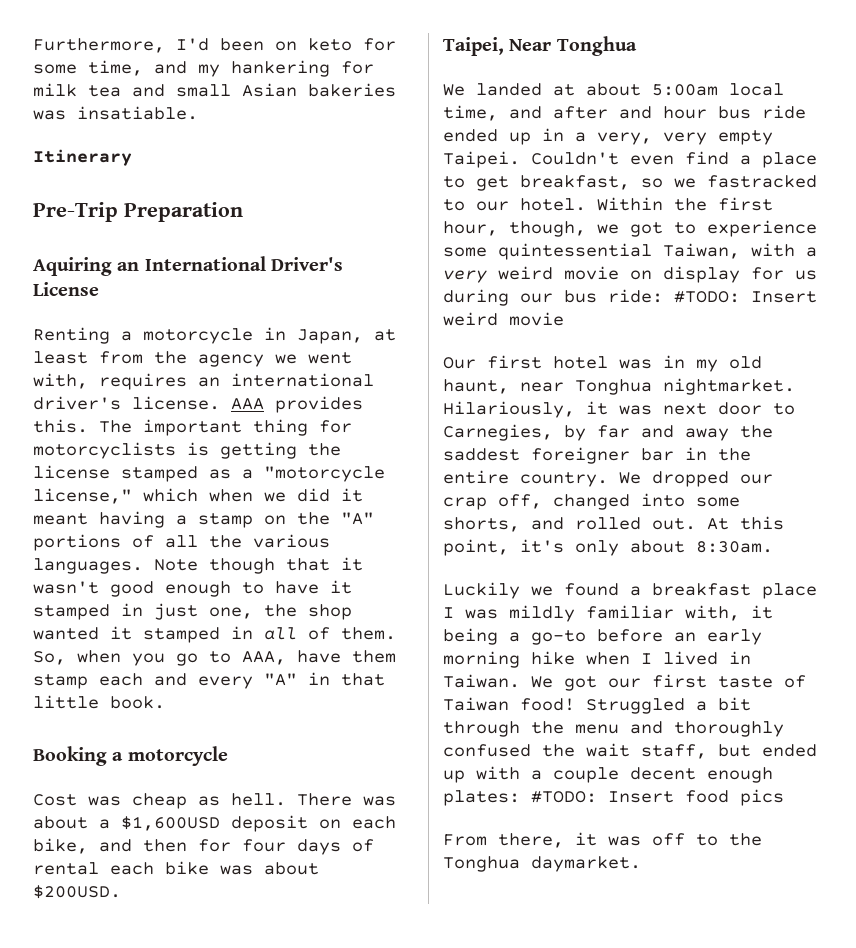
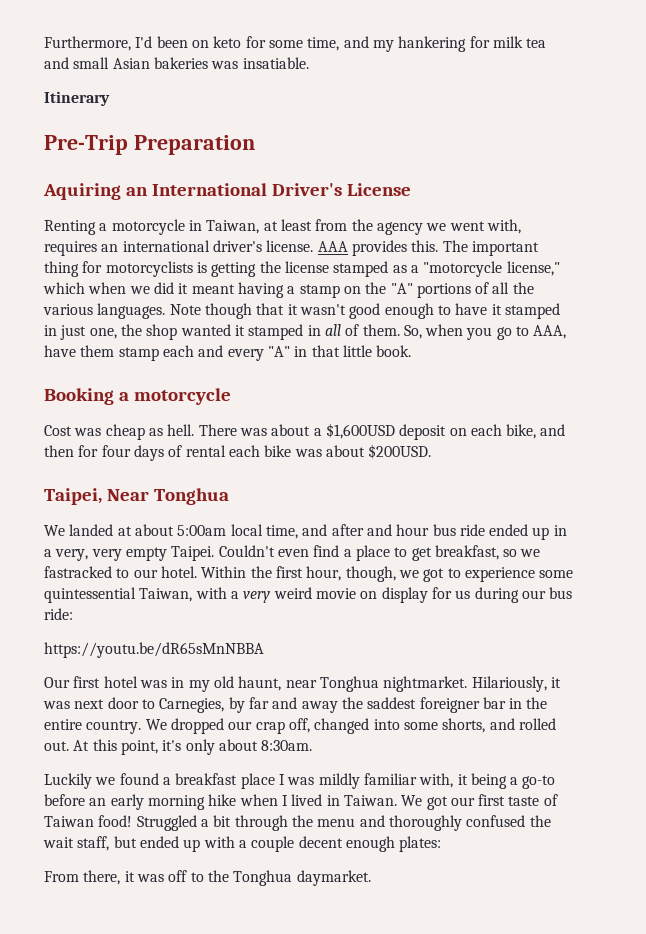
- Renting a motorcycle in Japan, at least from the agency we went with, requires an international driver's license.
+ Renting a motorcycle in Taiwan, at least from the agency we went with, requires an international driver's license.
- Within the first hour, though, we got to experience some quintessential Taiwan, with a very weird movie on display for us during our bus ride: #TODO: Insert weird movie
+ Within the first hour, though, we got to experience some quintessential Taiwan, with a very weird movie on display for us during our bus ride:
+ https://youtu.be/dR65sMnNBBA
- Struggled a bit through the menu and thoroughly confused the wait staff, but ended up with a couple decent enough plates: #TODO: Insert food pics
+ Struggled a bit through the menu and thoroughly confused the wait staff, but ended up with a couple decent enough plates:

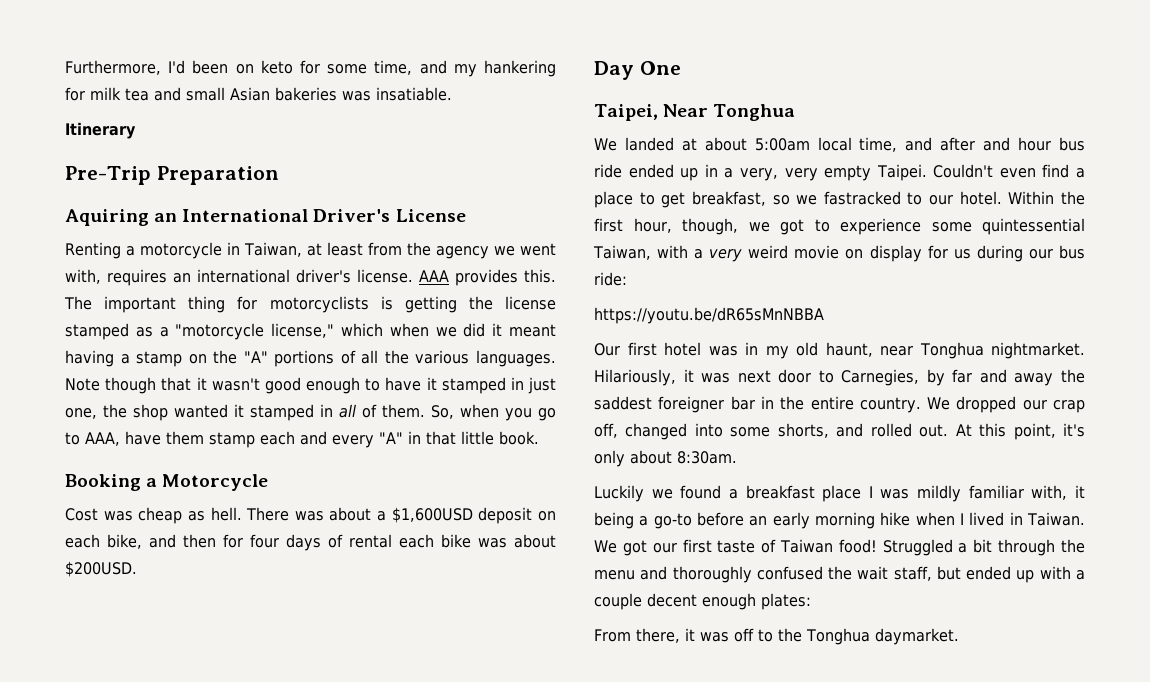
- Booking a motorcycle
+ Booking a Motorcycle
+ Day One

